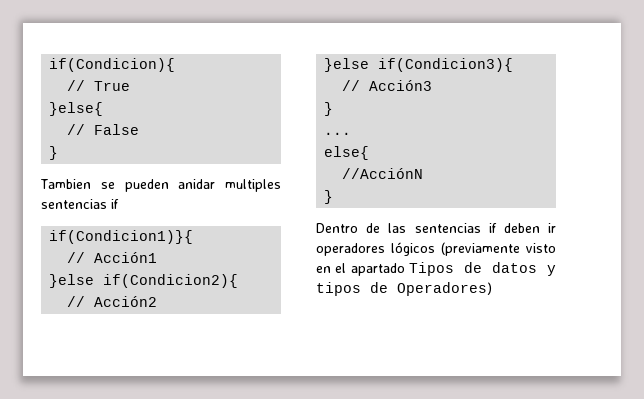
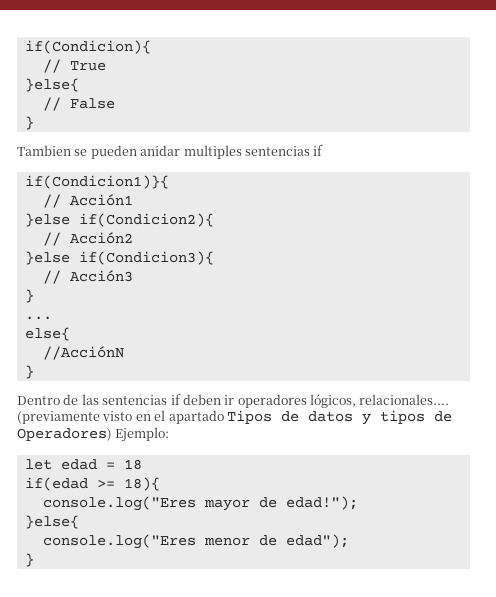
- Dentro de las sentencias if deben ir operadores lógicos (previamente visto en el apartado Tipos de datos y tipos de Operadores)
+ Dentro de las sentencias if deben ir operadores lógicos, relacionales.... (previamente visto en el apartado Tipos de datos y tipos de Operadores) Ejemplo:
+ let edad = 18
+ if(edad >= 18){
+ console.log("Eres mayor de edad!");
+ }else{
+ console.log("Eres menor de edad");
+ }

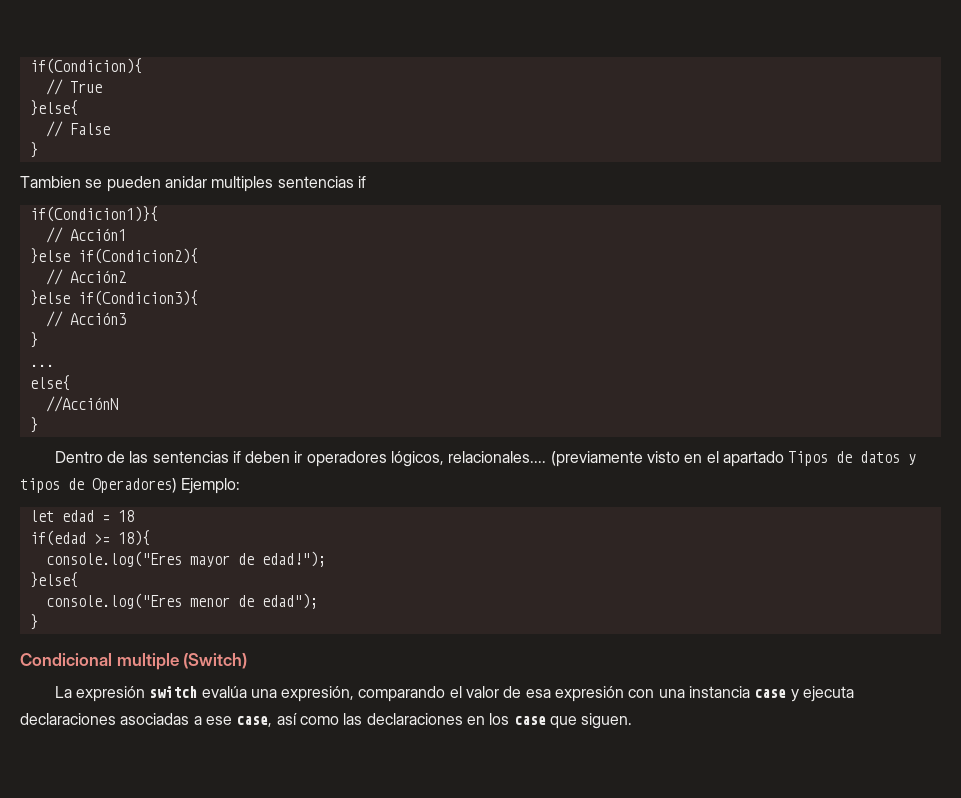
+ Condicional multiple (Switch)
+ La expresión switch evalúa una expresión, comparando el valor de esa expresión con una instancia case y ejecuta declaraciones asociadas a ese case, así como las declaraciones en los case que siguen.

